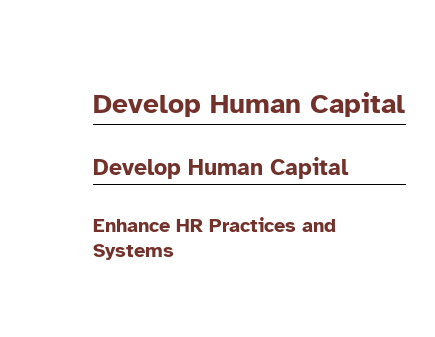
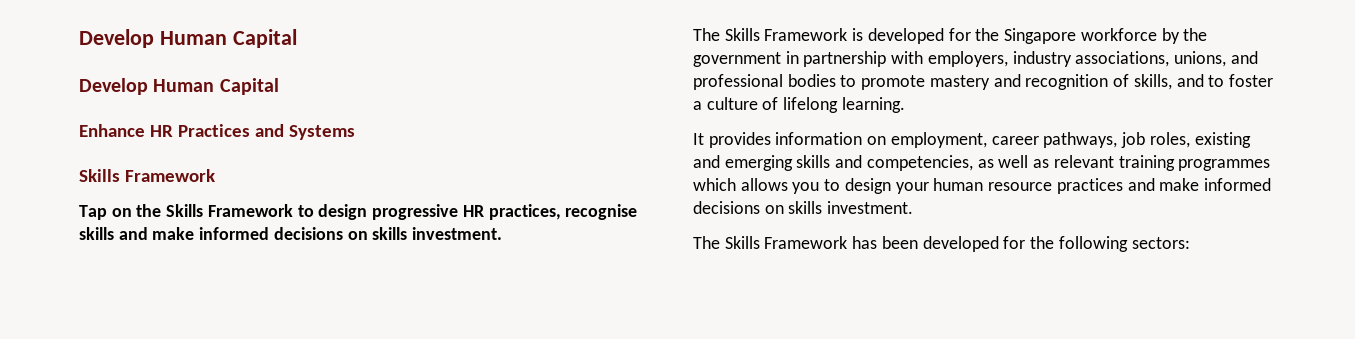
  Enhance HR Practices and Systems
+ Skills Framework
+ Tap on the Skills Framework to design progressive HR practices, recognise skills and make informed decisions on skills investment.
+ The Skills Framework is developed for the Singapore workforce by the government in partnership with employers, industry associations, unions, and professional bodies to promote mastery and recognition of skills, and to foster a culture of lifelong learning.
+ It provides information on employment, career pathways, job roles, existing and emerging skills and competencies, as well as relevant training programmes which allows you to design your human resource practices and make informed decisions on skills investment.
+ The Skills Framework has been developed for the following sectors:

